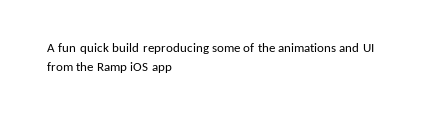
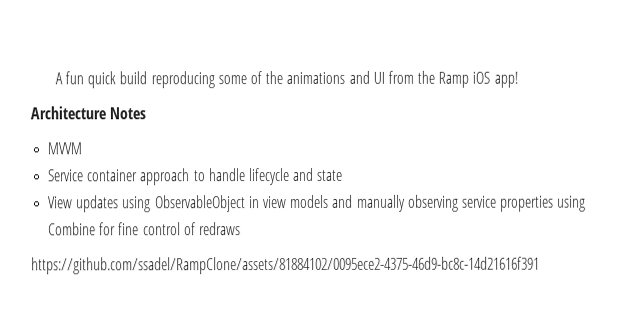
- A fun quick build reproducing some of the animations and UI from the Ramp iOS app
+ A fun quick build reproducing some of the animations and UI from the Ramp iOS app!
+ Architecture Notes
+ MVVM
+ Service container approach to handle lifecycle and state
+ View updates using ObservableObject in view models and manually observing service properties using Combine for fine control of redraws
+ https://github.com/ssadel/RampClone/assets/81884102/0095ece2-4375-46d9-bc8c-14d21616f391

